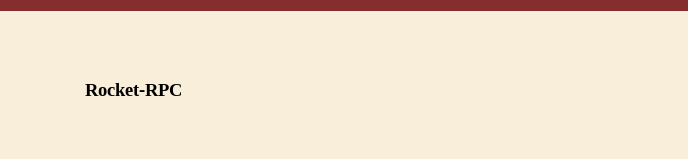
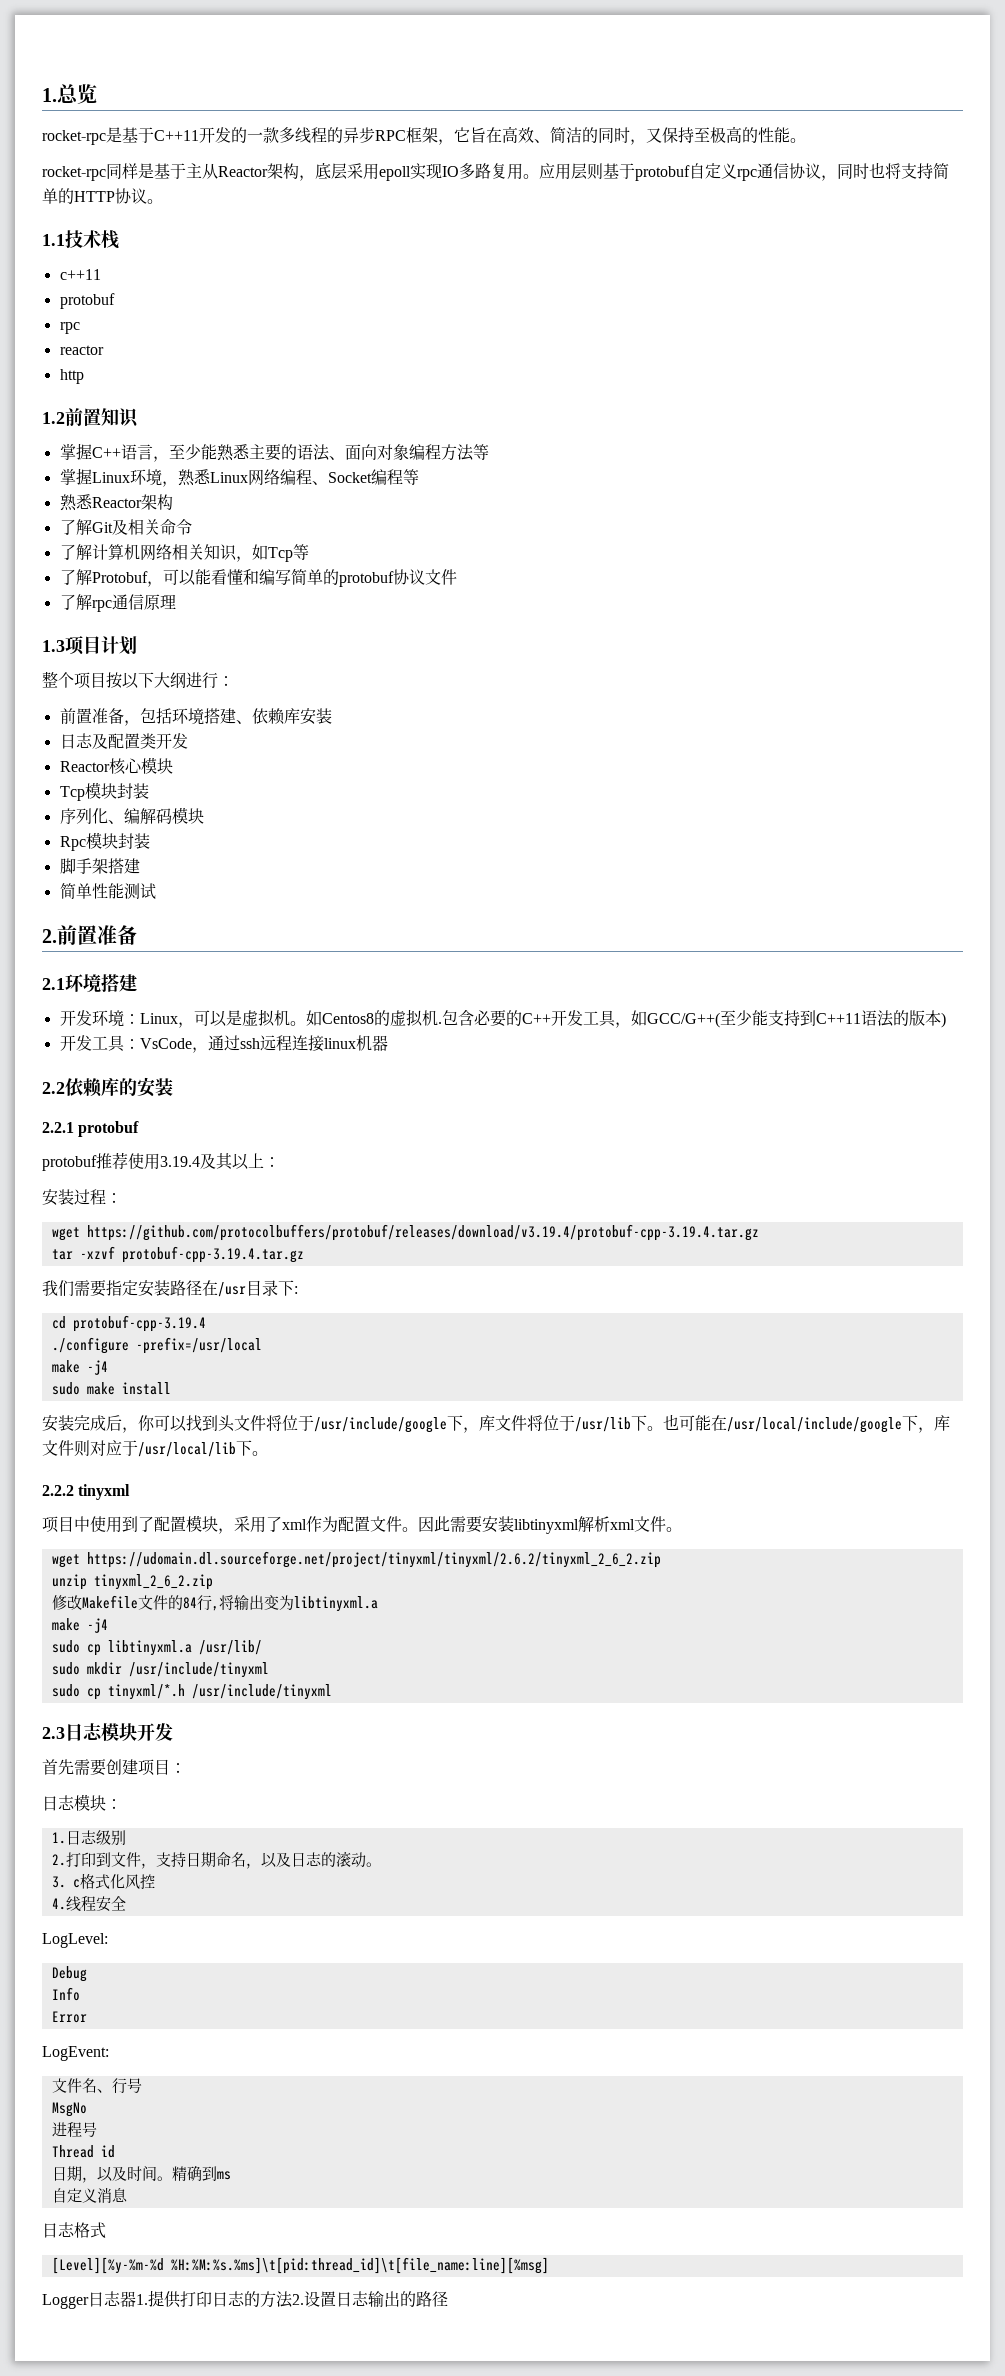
- Rocket-RPC
+ 1.总览
+ rocket-rpc是基于C++11开发的一款多线程的异步RPC框架，它旨在高效、简洁的同时，又保持至极高的性能。
+ rocket-rpc同样是基于主从Reactor架构，底层采用epoll实现IO多路复用。应用层则基于protobuf自定义rpc通信协议，同时也将支持简单的HTTP协议。
+ 1.1技术栈
+ c++11
+ protobuf
+ rpc
+ reactor
+ http
+ 1.2前置知识
+ 掌握C++语言，至少能熟悉主要的语法、面向对象编程方法等
+ 掌握Linux环境，熟悉Linux网络编程、Socket编程等
+ 熟悉Reactor架构
+ 了解Git及相关命令
+ 了解计算机网络相关知识，如Tcp等
+ 了解Protobuf，可以能看懂和编写简单的protobuf协议文件
+ 了解rpc通信原理
+ 1.3项目计划
+ 整个项目按以下大纲进行：
+ 前置准备，包括环境搭建、依赖库安装
+ 日志及配置类开发
+ Reactor核心模块
+ Tcp模块封装
+ 序列化、编解码模块
+ Rpc模块封装
+ 脚手架搭建
+ 简单性能测试
+ 2.前置准备
+ 2.1环境搭建
+ 开发环境：Linux，可以是虚拟机。如Centos8的虚拟机.包含必要的C++开发工具，如GCC/G++(至少能支持到C++11语法的版本)
+ 开发工具：VsCode，通过ssh远程连接linux机器
+ 2.2依赖库的安装
+ 2.2.1 protobuf
+ protobuf推荐使用3.19.4及其以上：
+ 安装过程：
+ wget https://github.com/protocolbuffers/protobuf/releases/download/v3.19.4/protobuf-cpp-3.19.4.tar.gz
+ tar -xzvf protobuf-cpp-3.19.4.tar.gz
+ 我们需要指定安装路径在/usr目录下:
+ cd protobuf-cpp-3.19.4
+ ./configure -prefix=/usr/local
+ make -j4
+ sudo make install
+ 安装完成后，你可以找到头文件将位于/usr/include/google下，库文件将位于/usr/lib下。也可能在/usr/local/include/google下，库文件则对应于/usr/local/lib下。
+ 2.2.2 tinyxml
+ 项目中使用到了配置模块，采用了xml作为配置文件。因此需要安装libtinyxml解析xml文件。
+ wget https://udomain.dl.sourceforge.net/project/tinyxml/tinyxml/2.6.2/tinyxml_2_6_2.zip
+ unzip tinyxml_2_6_2.zip
+ 修改Makefile文件的84行,将输出变为libtinyxml.a
+ make -j4
+ sudo cp libtinyxml.a /usr/lib/
+ sudo mkdir /usr/include/tinyxml
+ sudo cp tinyxml/*.h /usr/include/tinyxml
+ 2.3日志模块开发
+ 首先需要创建项目：
+ 日志模块：
+ 1.日志级别
+ 2.打印到文件，支持日期命名，以及日志的滚动。
+ 3. c格式化风控
+ 4.线程安全
+ LogLevel:
+ Debug
+ Info
+ Error
+ LogEvent:
+ 文件名、行号
+ MsgNo
+ 进程号
+ Thread id
+ 日期，以及时间。精确到ms
+ 自定义消息
+ 日志格式
+ [Level][%y-%m-%d %H:%M:%s.%ms]\t[pid:thread_id]\t[file_name:line][%msg]
+ Logger日志器1.提供打印日志的方法2.设置日志输出的路径

